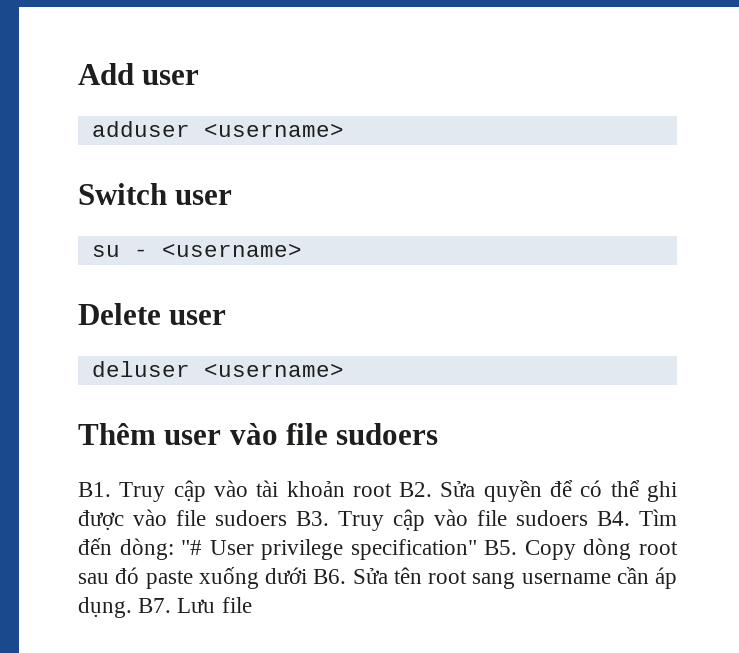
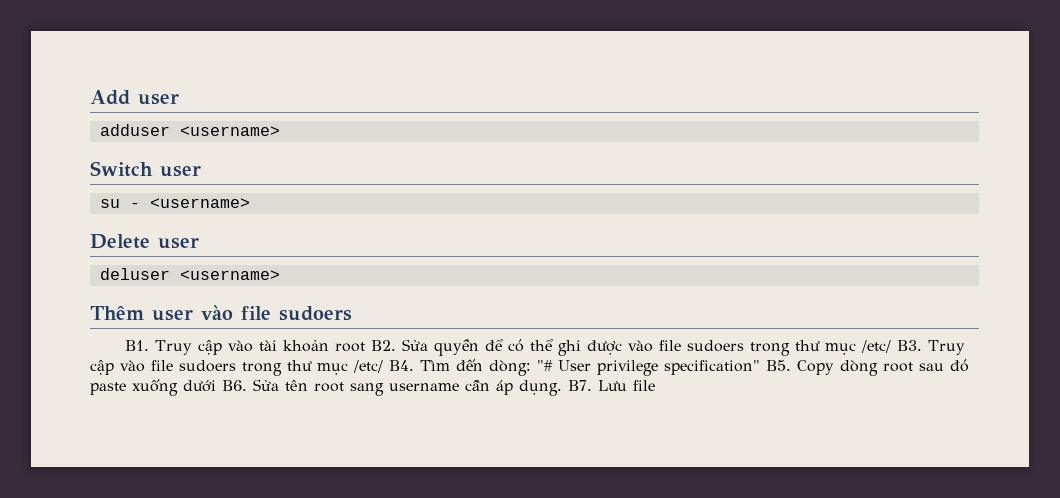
- B1. Truy cập vào tài khoản root B2. Sửa quyền để có thể ghi được vào file sudoers B3. Truy cập vào file sudoers B4. Tìm đến dòng: "# User privilege specification" B5. Copy dòng root sau đó paste xuống dưới B6. Sửa tên root sang username cần áp dụng.
+ B1. Truy cập vào tài khoản root B2. Sửa quyền để có thể ghi được vào file sudoers trong thư mục /etc/ B3. Truy cập vào file sudoers trong thư mục /etc/ B4. Tìm đến dòng: "# User privilege specification" B5. Copy dòng root sau đó paste xuống dưới B6. Sửa tên root sang username cần áp dụng.

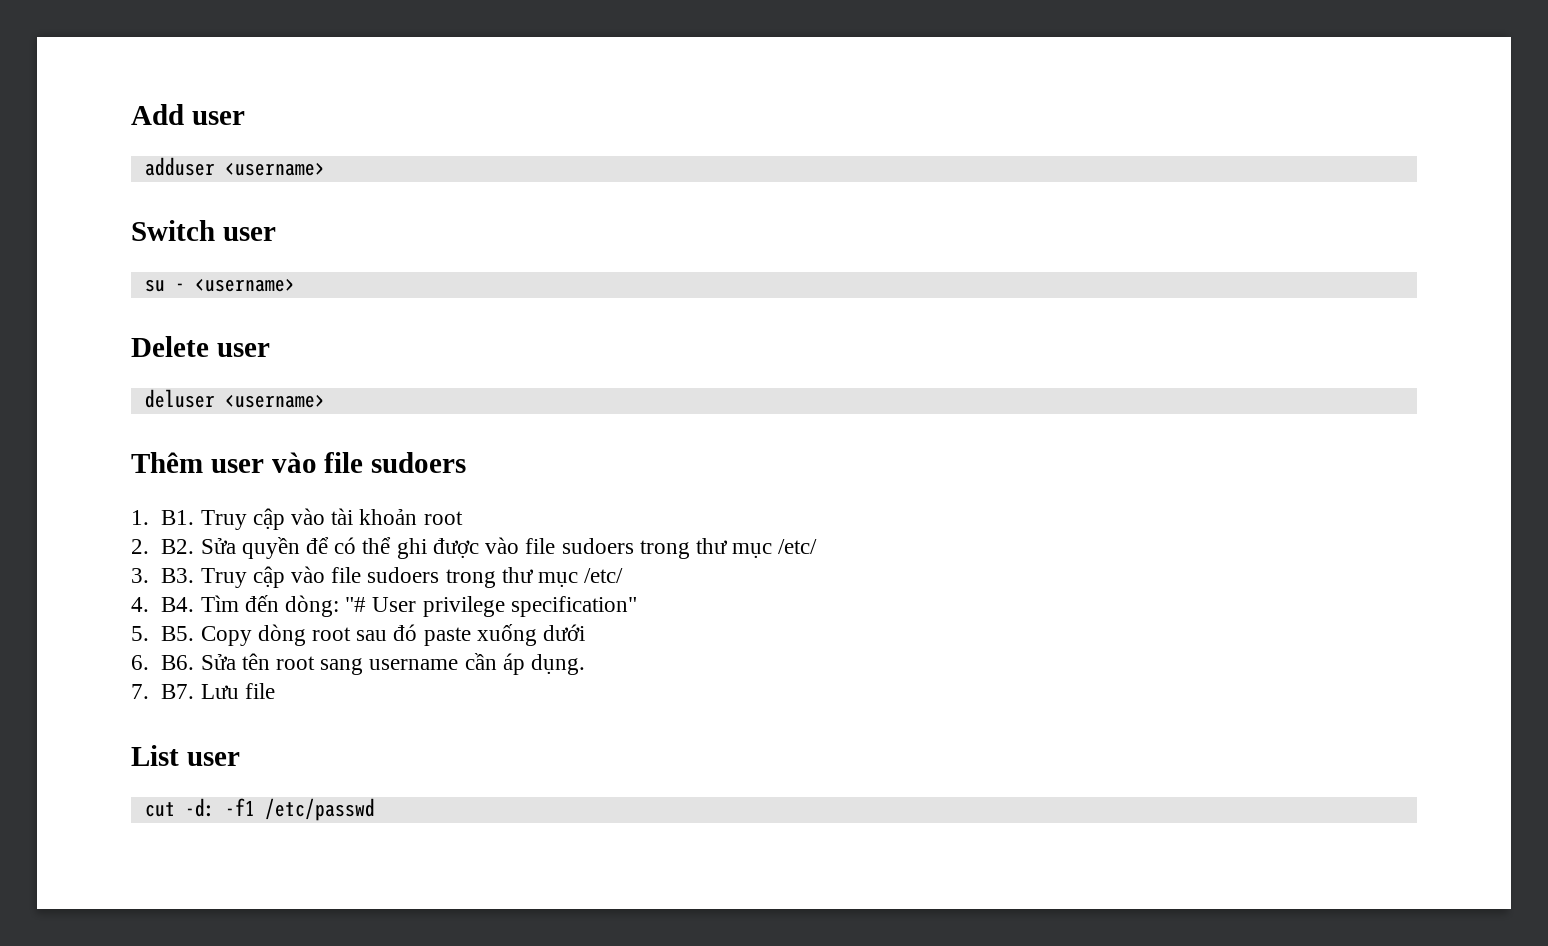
- B1. Truy cập vào tài khoản root B2. Sửa quyền để có thể ghi được vào file sudoers trong thư mục /etc/ B3. Truy cập vào file sudoers trong thư mục /etc/ B4. Tìm đến dòng:
+ 1. B1. Truy cập vào tài khoản root
+ 2. B2. Sửa quyền để có thể ghi được vào file sudoers trong thư mục /etc/
+ 3. B3. Truy cập vào file sudoers trong thư mục /etc/
+ 4. B4. Tìm đến dòng:
- "# User privilege specification" B5. Copy dòng root sau đó paste xuống dưới B6. Sửa tên root sang username cần áp dụng. B7. Lưu file
+ "# User privilege specification"
+ 5. B5. Copy dòng root sau đó paste xuống dưới
+ 6. B6. Sửa tên root sang username cần áp dụng.
+ 7. B7. Lưu file
+ List user
+ cut -d: -f1 /etc/passwd

